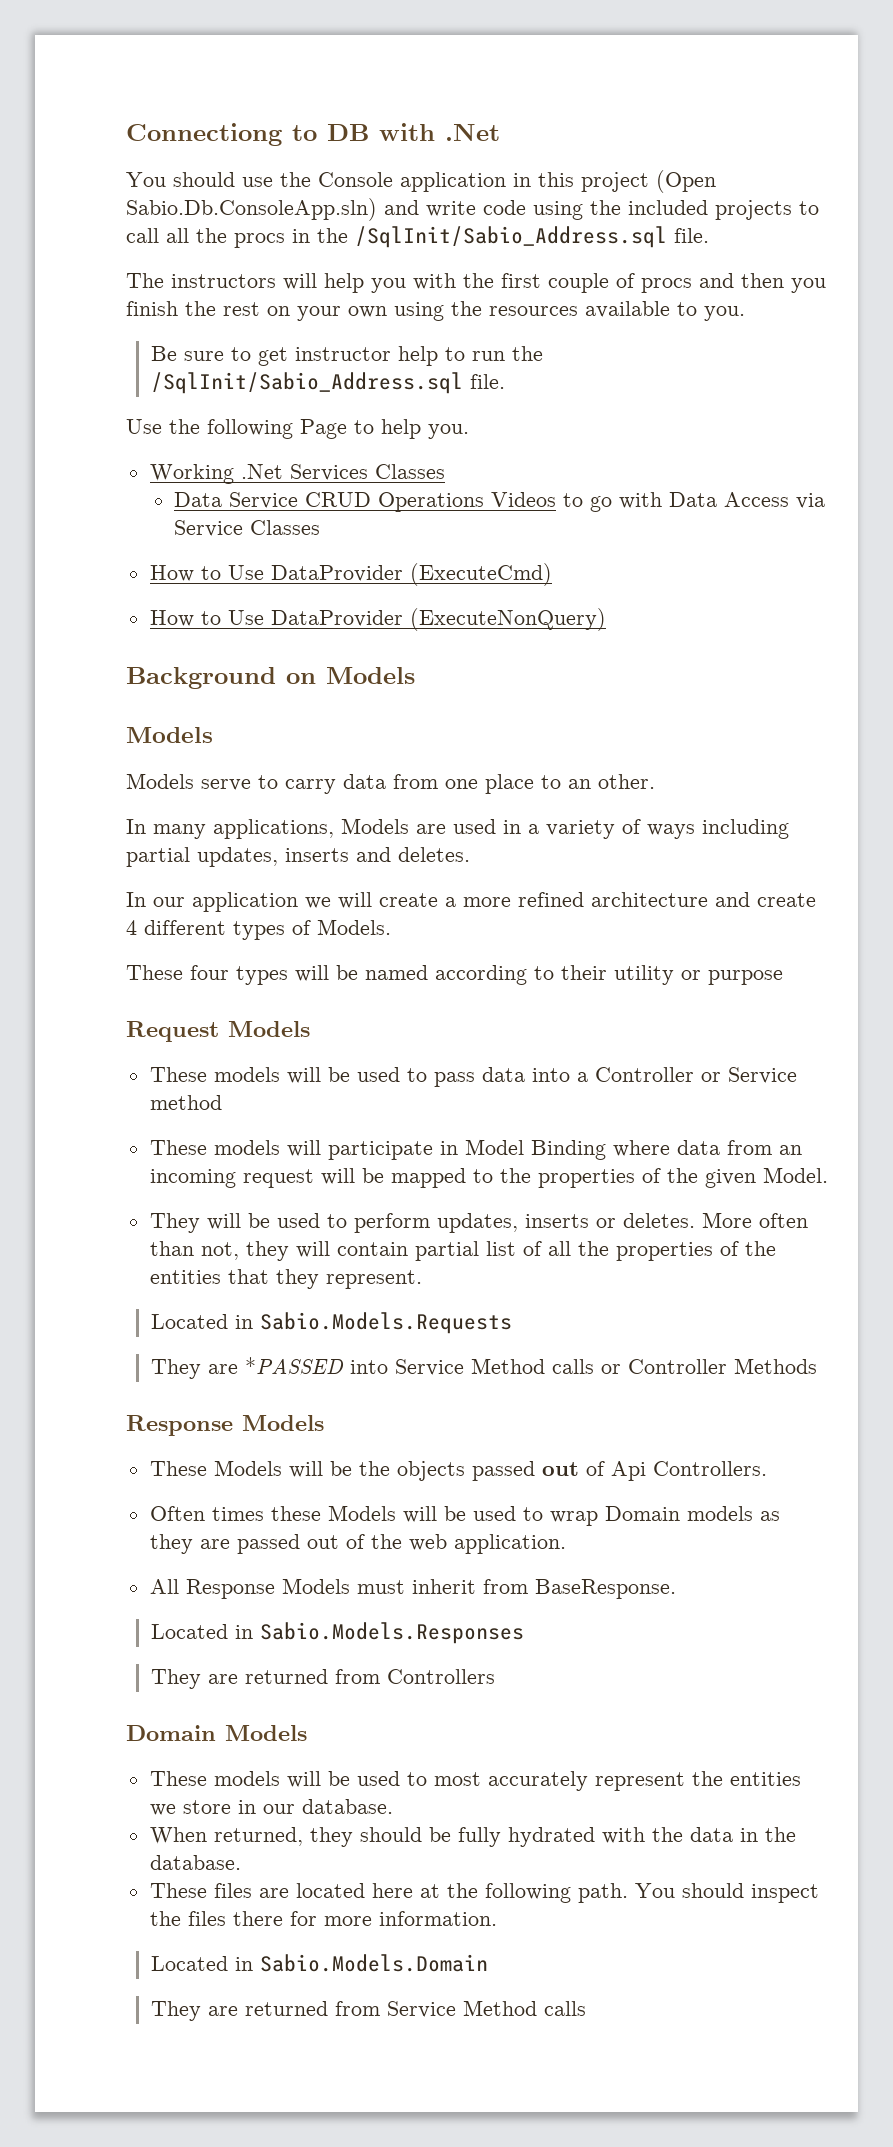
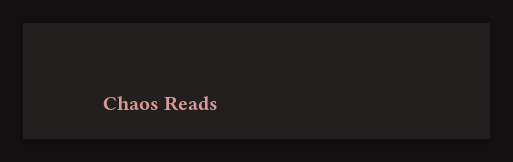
- Connectiong to DB with .Net
- You should use the Console application in this project (Open Sabio.Db.ConsoleApp.sln) and write code using the included projects to call all the procs in the /SqlInit/Sabio_Address.sql file.
- The instructors will help you with the first couple of procs and then you finish the rest on your own using the resources available to you.
- Be sure to get instructor help to run the /SqlInit/Sabio_Address.sql file.
- Use the following Page to help you.
- Working .Net Services Classes
- Data Service CRUD Operations Videos to go with Data Access via Service Classes
- How to Use DataProvider (ExecuteCmd)
- How to Use DataProvider (ExecuteNonQuery)
- Background on Models
- Models
- Models serve to carry data from one place to an other.
- In many applications, Models are used in a variety of ways including partial updates, inserts and deletes.
- In our application we will create a more refined architecture and create 4 different types of Models.
- These four types will be named according to their utility or purpose
- Request Models
- These models will be used to pass data into a Controller or Service method
- These models will participate in Model Binding where data from an incoming request will be mapped to the properties of the given Model.
- They will be used to perform updates, inserts or deletes. More often than not, they will contain partial list of all the properties of the entities that they represent.
- Located in Sabio.Models.Requests
- They are *PASSED into Service Method calls or Controller Methods
- Response Models
- These Models will be the objects passed out of Api Controllers.
- Often times these Models will be used to wrap Domain models as they are passed out of the web application.
- All Response Models must inherit from BaseResponse.
- Located in Sabio.Models.Responses
- They are returned from Controllers
- Domain Models
- These models will be used to most accurately represent the entities we store in our database.
- When returned, they should be fully hydrated with the data in the database.
- These files are located here at the following path. You should inspect the files there for more information.
- Located in Sabio.Models.Domain
- They are returned from Service Method calls
+ Chaos Reads

